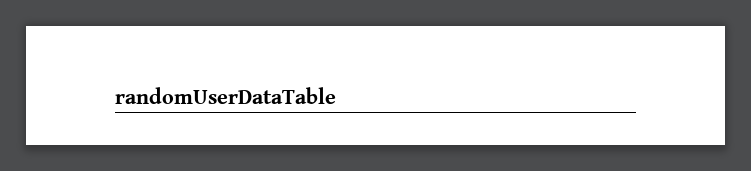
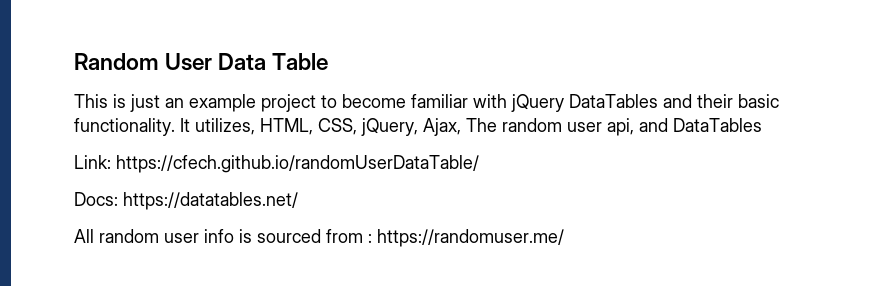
- randomUserDataTable
+ Random User Data Table
+ This is just an example project to become familiar with jQuery DataTables and their basic functionality. It utilizes, HTML, CSS, jQuery, Ajax, The random user api, and DataTables
+ Link: https://cfech.github.io/randomUserDataTable/
+ Docs: https://datatables.net/
+ All random user info is sourced from : https://randomuser.me/

